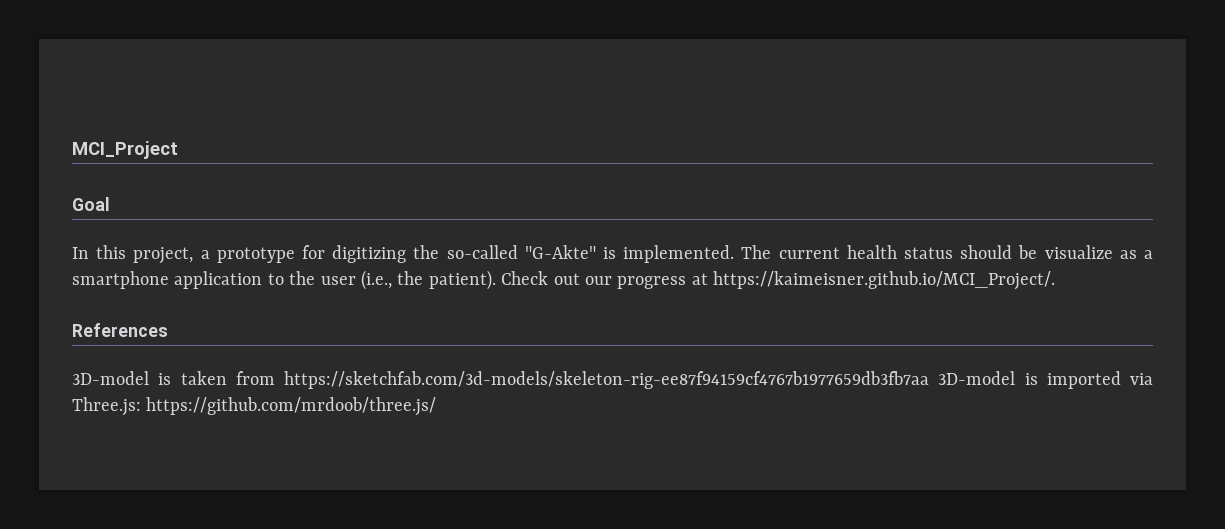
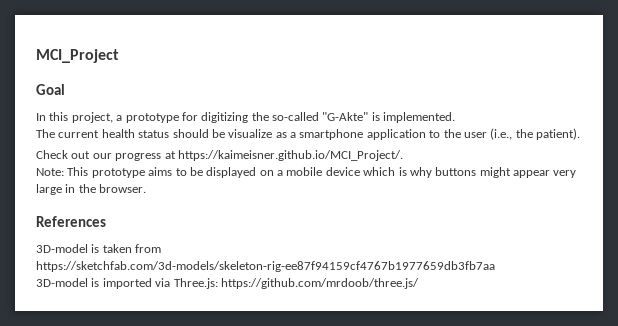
- In this project, a prototype for digitizing the so-called "G-Akte" is implemented. The current health status should be visualize as a smartphone application to the user (i.e., the patient). Check out our progress at https://kaimeisner.github.io/MCI_Project/.
+ In this project, a prototype for digitizing the so-called "G-Akte" is implemented.
+ The current health status should be visualize as a smartphone application to the user (i.e., the patient).
+ Check out our progress at https://kaimeisner.github.io/MCI_Project/.
+ Note: This prototype aims to be displayed on a mobile device which is why buttons might appear very large in the browser.
- 3D-model is taken from https://sketchfab.com/3d-models/skeleton-rig-ee87f94159cf4767b1977659db3fb7aa 3D-model is imported via Three.js: https://github.com/mrdoob/three.js/
+ 3D-model is taken from https://sketchfab.com/3d-models/skeleton-rig-ee87f94159cf4767b1977659db3fb7aa
+ 3D-model is imported via Three.js: https://github.com/mrdoob/three.js/

